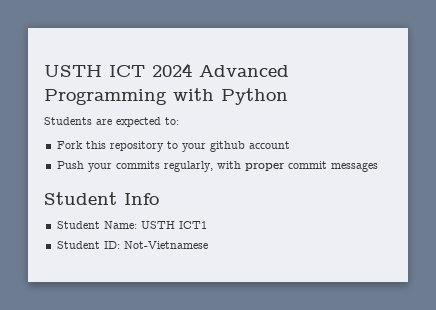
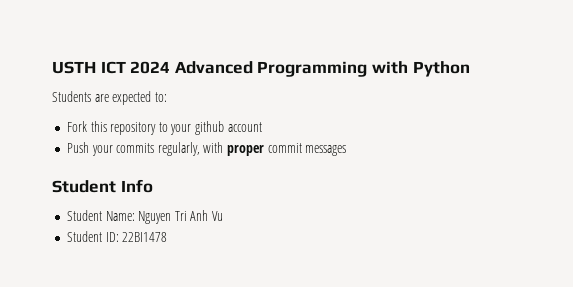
- Student Name: USTH ICT1
+ Student Name: Nguyen Tri Anh Vu
- Student ID: Not-Vietnamese
+ Student ID: 22BI1478

